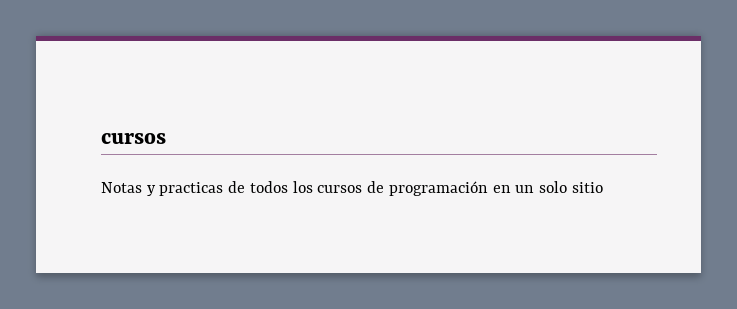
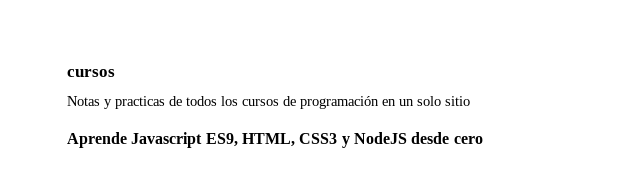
+ Aprende Javascript ES9, HTML, CSS3 y NodeJS desde cero

